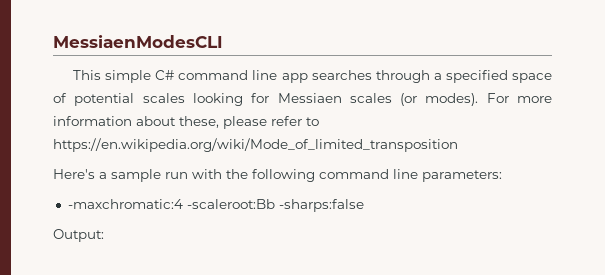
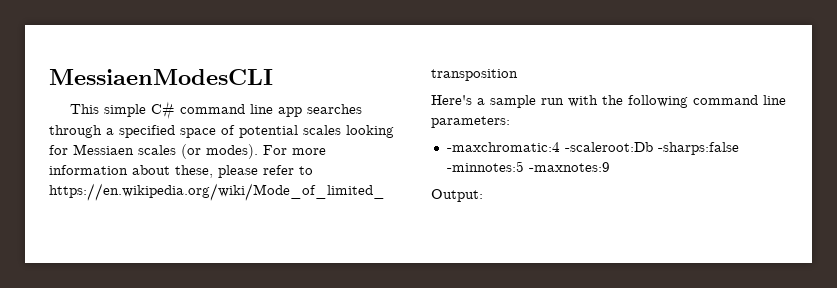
- -maxchromatic:4 -scaleroot:Bb -sharps:false
+ -maxchromatic:4 -scaleroot:Db -sharps:false -minnotes:5 -maxnotes:9

